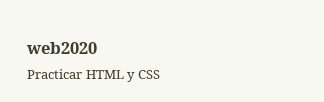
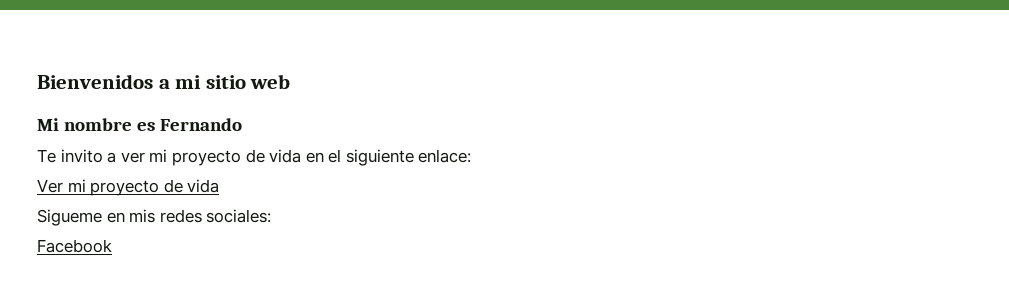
- web2020
- Practicar HTML y CSS
+ Bienvenidos a mi sitio web
+ Mi nombre es Fernando
+ Te invito a ver mi proyecto de vida en el siguiente enlace:
+ Ver mi proyecto de vida
+ Sigueme en mis redes sociales:
+ Facebook

